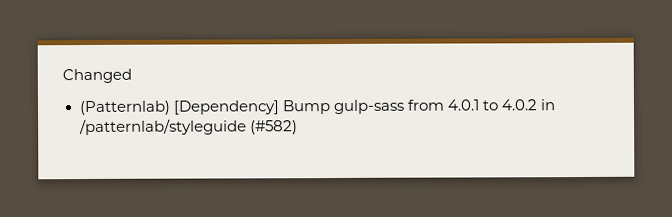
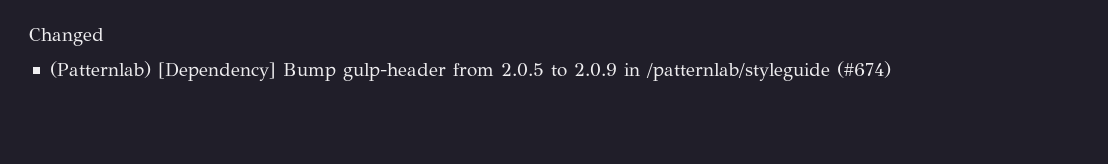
- (Patternlab) [Dependency] Bump gulp-sass from 4.0.1 to 4.0.2 in /patternlab/styleguide (#582)
+ (Patternlab) [Dependency] Bump gulp-header from 2.0.5 to 2.0.9 in /patternlab/styleguide (#674)

